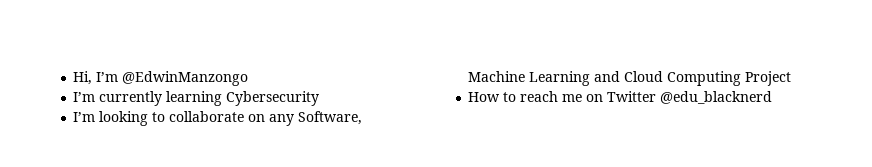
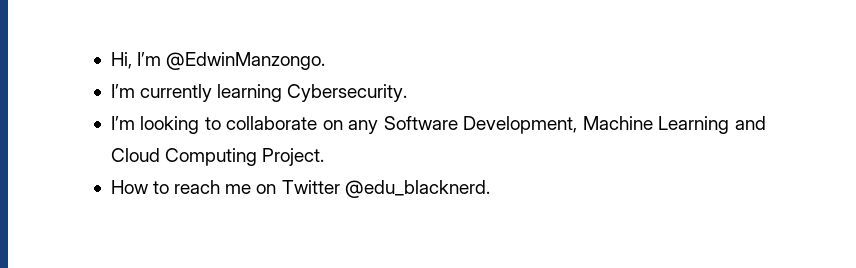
- Hi, I’m @EdwinManzongo
+ Hi, I’m @EdwinManzongo.
- I’m currently learning Cybersecurity
+ I’m currently learning Cybersecurity.
- I’m looking to collaborate on any Software, Machine Learning and Cloud Computing Project
+ I’m looking to collaborate on any Software Development, Machine Learning and Cloud Computing Project.
- How to reach me on Twitter @edu_blacknerd
+ How to reach me on Twitter @edu_blacknerd.

